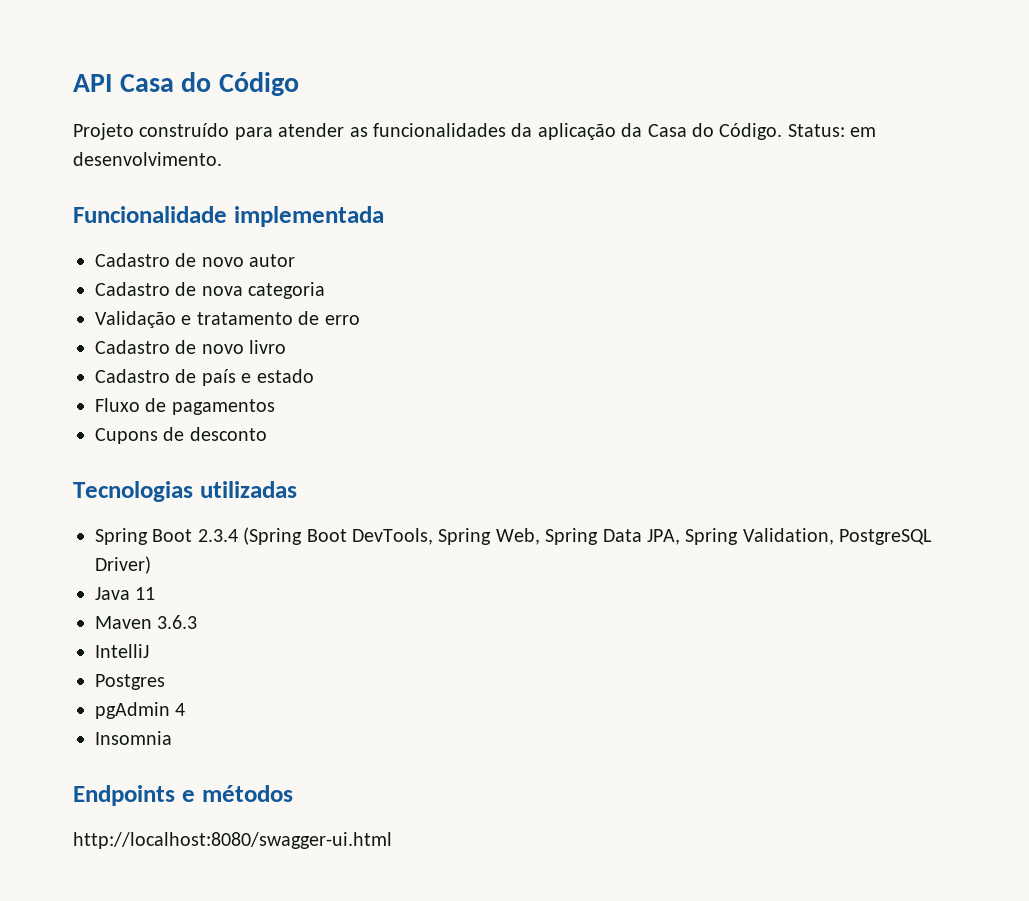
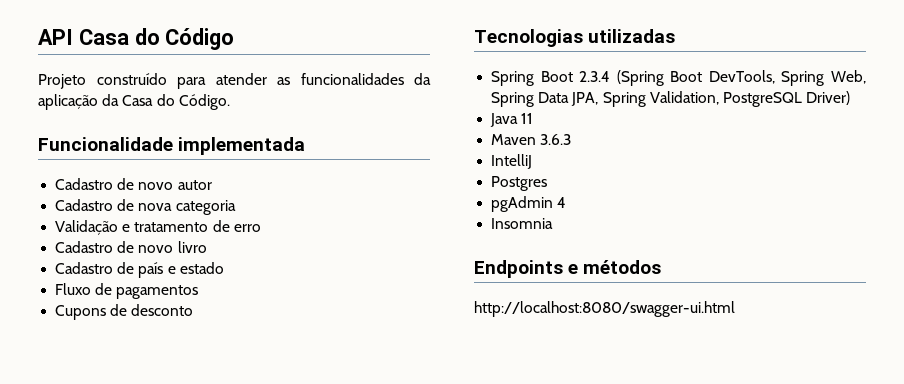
- Status: em desenvolvimento.

